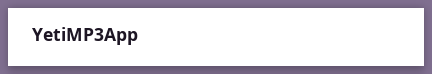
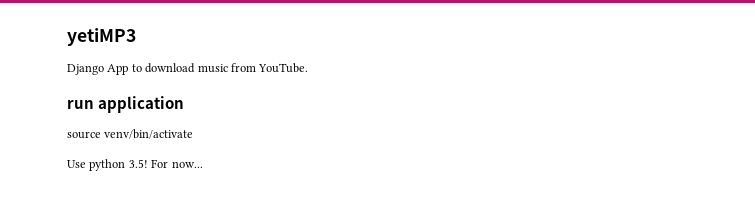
- YetiMP3App
+ yetiMP3
+ Django App to download music from YouTube.
+ run application
+ source venv/bin/activate
+ Use python 3.5! For now...

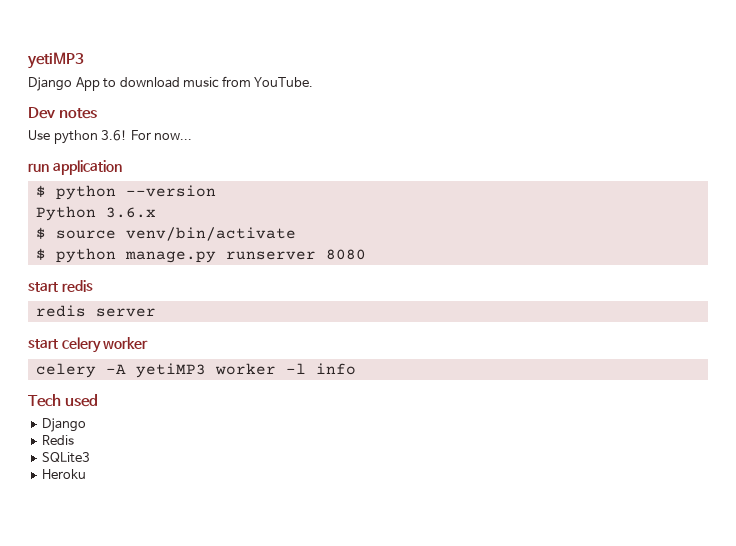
+ Dev notes
+ Use python 3.6! For now...
  run application
- source venv/bin/activate
- Use python 3.5! For now...
+ $ python --version
+ Python 3.6.x
+ $ source venv/bin/activate
+ $ python manage.py runserver 8080
+ start redis
+ redis server
+ start celery worker
+ celery -A yetiMP3 worker -l info
+ Tech used
+ Django
+ Redis
+ SQLite3
+ Heroku

